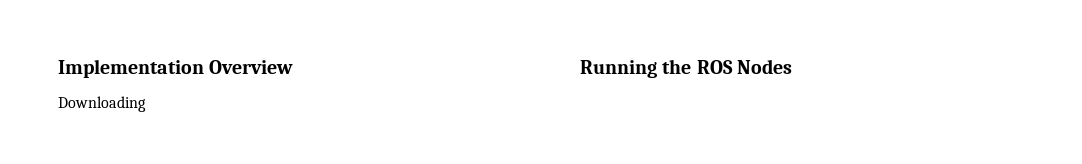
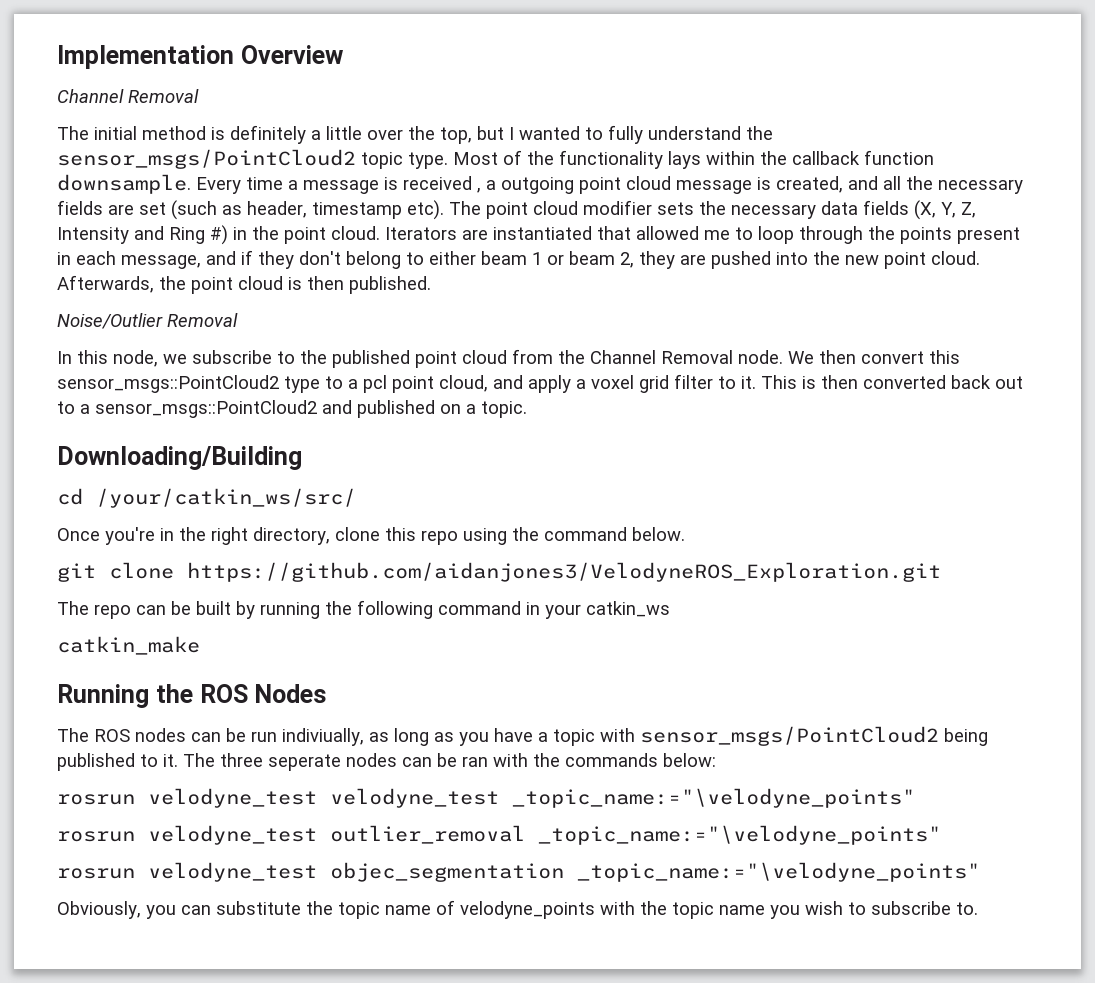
  Implementation Overview
- Downloading
+ Channel Removal
+ The initial method is definitely a little over the top, but I wanted to fully understand the sensor_msgs/PointCloud2 topic type. Most of the functionality lays within the callback function downsample. Every time a message is received , a outgoing point cloud message is created, and all the necessary fields are set (such as header, timestamp etc). The point cloud modifier sets the necessary data fields (X, Y, Z, Intensity and Ring #) in the point cloud. Iterators are instantiated that allowed me to loop through the points present in each message, and if they don't belong to either beam 1 or beam 2, they are pushed into the new point cloud. Afterwards, the point cloud is then published.
+ Noise/Outlier Removal
+ In this node, we subscribe to the published point cloud from the Channel Removal node. We then convert this sensor_msgs::PointCloud2 type to a pcl point cloud, and apply a voxel grid filter to it. This is then converted back out to a sensor_msgs::PointCloud2 and published on a topic.
+ Downloading/Building
+ cd /your/catkin_ws/src/
+ Once you're in the right directory, clone this repo using the command below.
+ git clone https://github.com/aidanjones3/VelodyneROS_Exploration.git
+ The repo can be built by running the following command in your catkin_ws
+ catkin_make
  Running the ROS Nodes
+ The ROS nodes can be run indiviually, as long as you have a topic with sensor_msgs/PointCloud2 being published to it. The three seperate nodes can be ran with the commands below:
+ rosrun velodyne_test velodyne_test _topic_name:="\velodyne_points"
+ rosrun velodyne_test outlier_removal _topic_name:="\velodyne_points"
+ rosrun velodyne_test objec_segmentation _topic_name:="\velodyne_points"
+ Obviously, you can substitute the topic name of velodyne_points with the topic name you wish to subscribe to.

